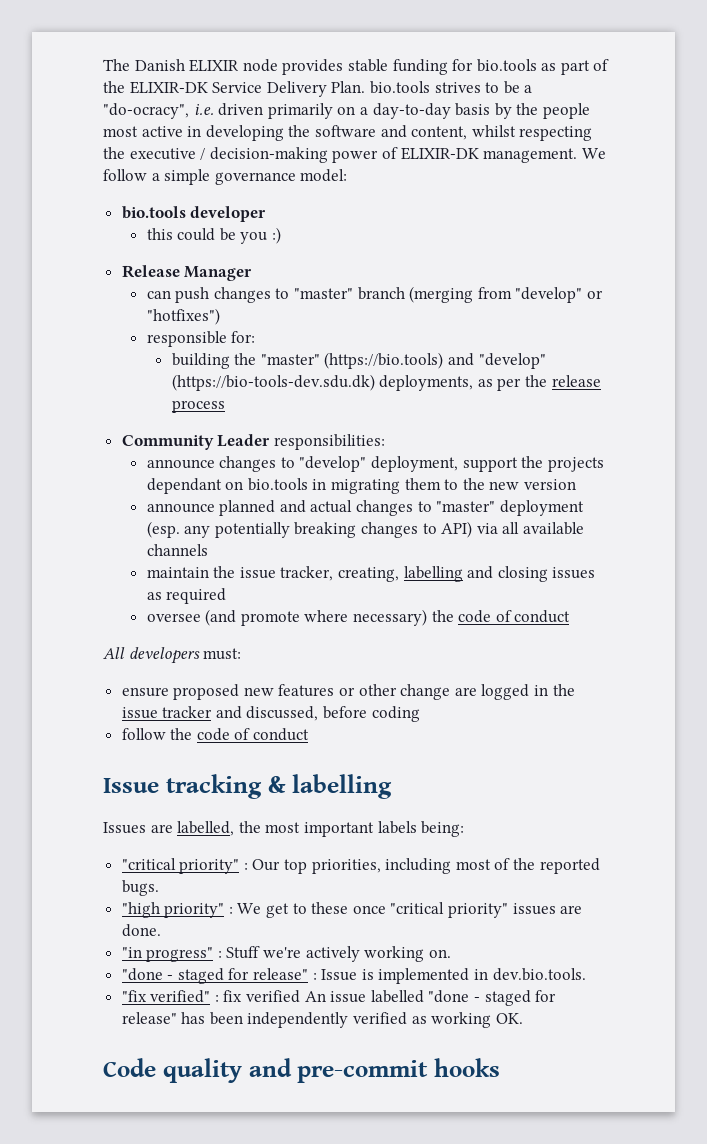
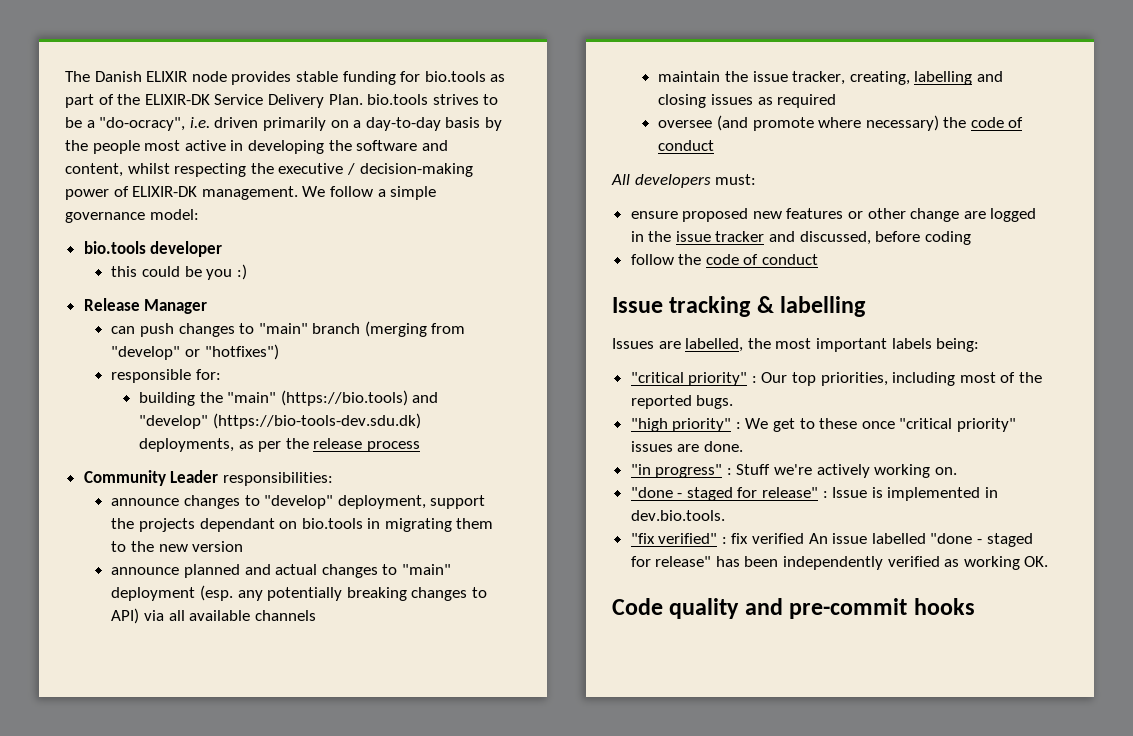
- can push changes to "master" branch (merging from "develop" or "hotfixes")
+ can push changes to "main" branch (merging from "develop" or "hotfixes")
- building the "master" (https://bio.tools) and "develop" (https://bio-tools-dev.sdu.dk) deployments, as per the release process
+ building the "main" (https://bio.tools) and "develop" (https://bio-tools-dev.sdu.dk) deployments, as per the release process
- announce planned and actual changes to "master" deployment (esp. any potentially breaking changes to API) via all available channels
+ announce planned and actual changes to "main" deployment (esp. any potentially breaking changes to API) via all available channels

